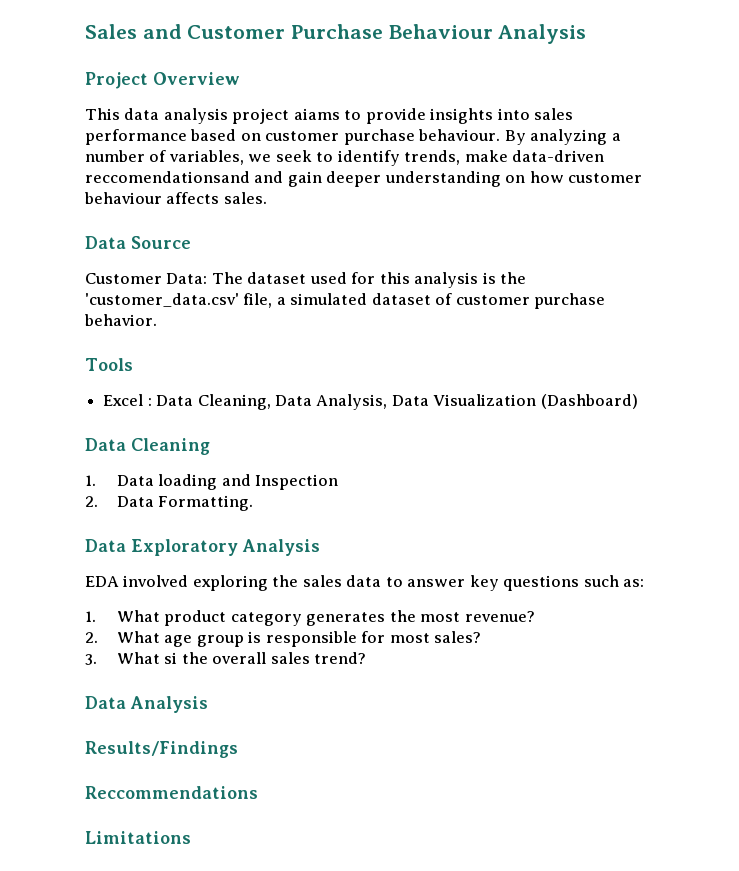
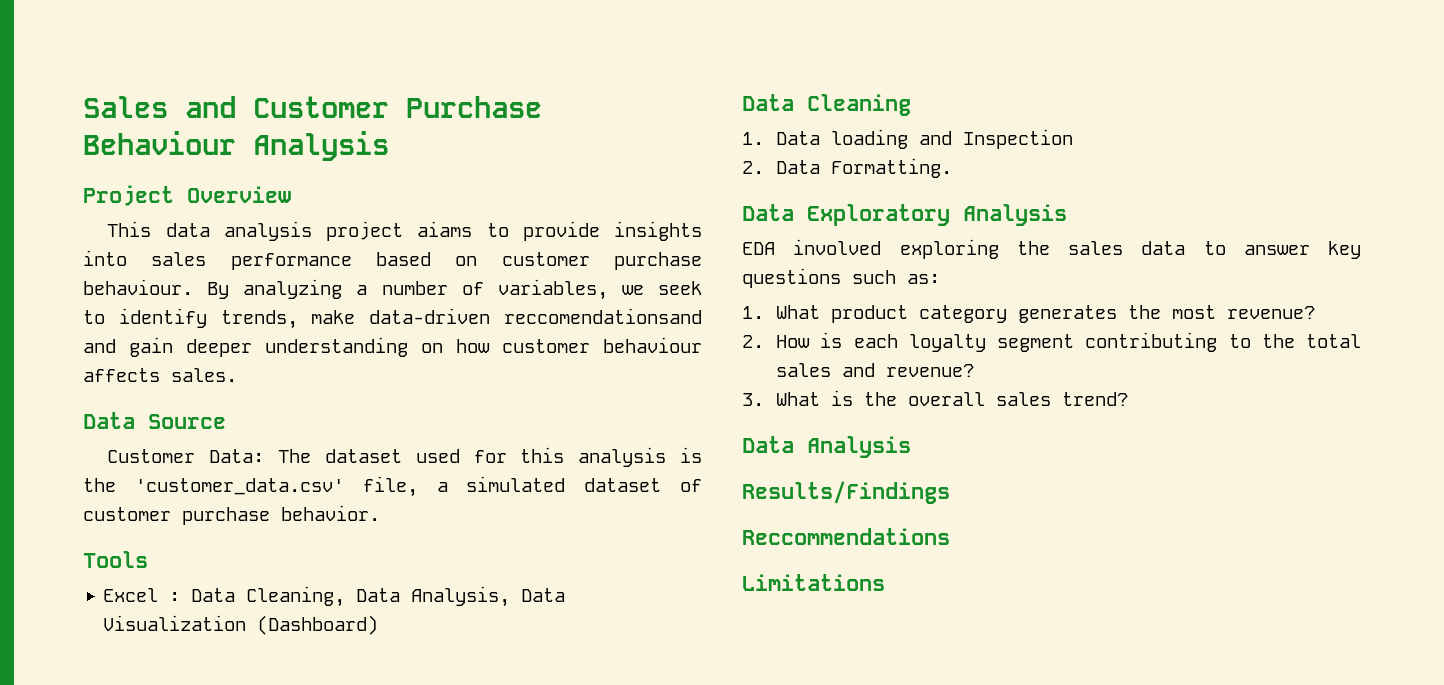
- 2. What age group is responsible for most sales?
+ 2. How is each loyalty segment contributing to the total sales and revenue?
- 3. What si the overall sales trend?
+ 3. What is the overall sales trend?

